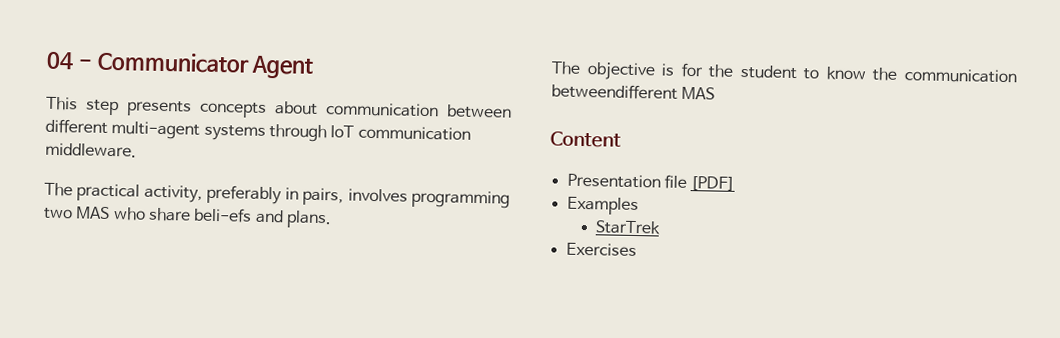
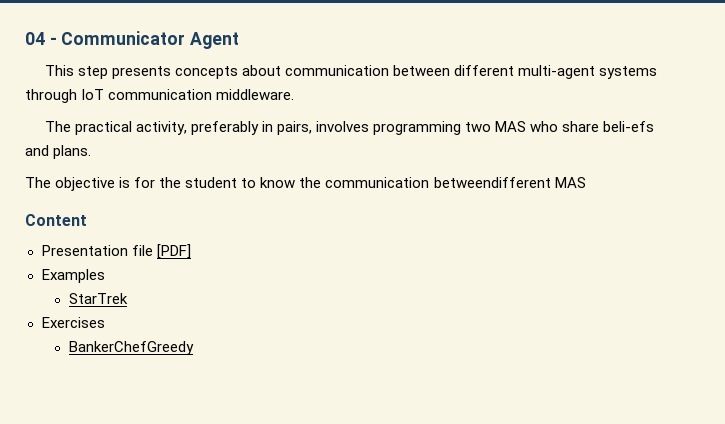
+ BankerChefGreedy

